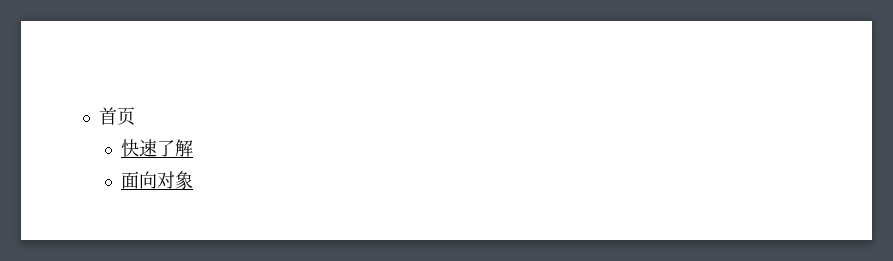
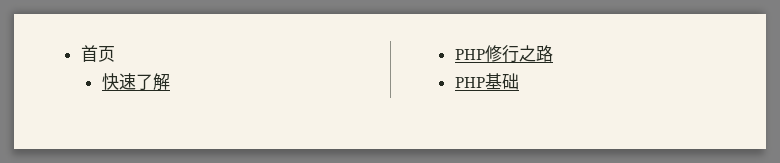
- 面向对象
+ PHP修行之路
+ PHP基础

